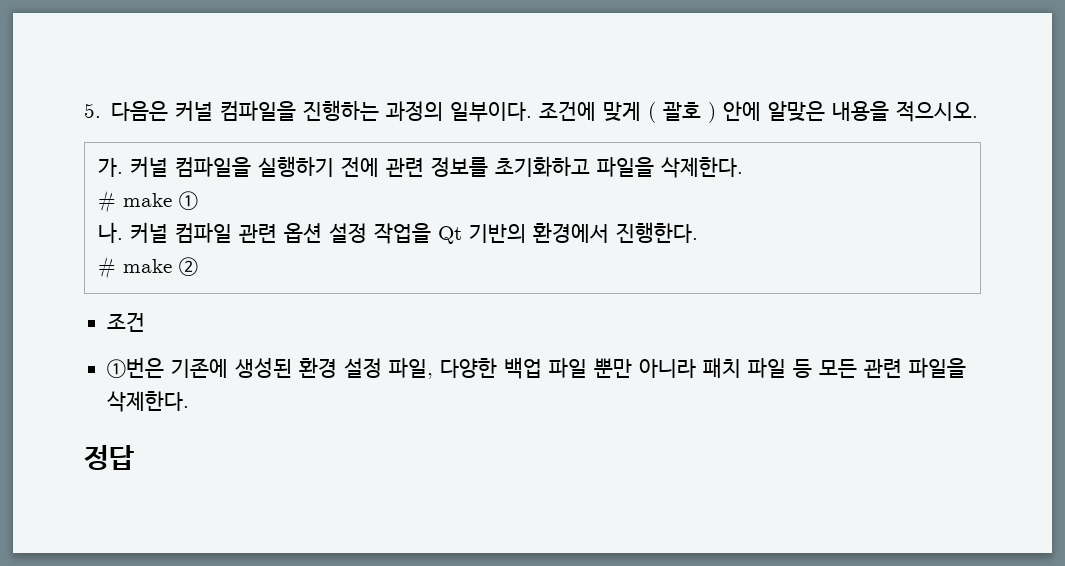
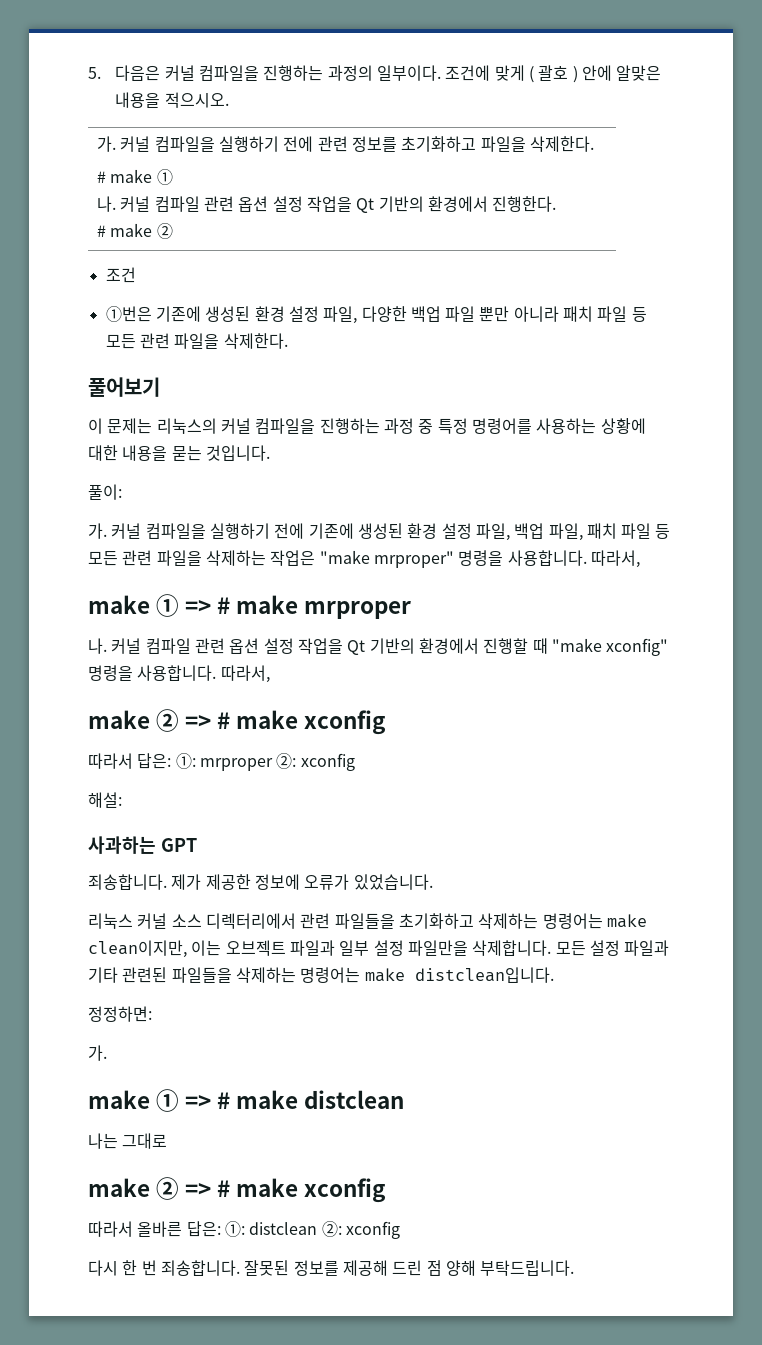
- 정답
+ 풀어보기
+ 이 문제는 리눅스의 커널 컴파일을 진행하는 과정 중 특정 명령어를 사용하는 상황에 대한 내용을 묻는 것입니다.
+ 풀이:
+ 가. 커널 컴파일을 실행하기 전에 기존에 생성된 환경 설정 파일, 백업 파일, 패치 파일 등 모든 관련 파일을 삭제하는 작업은 "make mrproper" 명령을 사용합니다. 따라서,
+ make ① => # make mrproper
+ 나. 커널 컴파일 관련 옵션 설정 작업을 Qt 기반의 환경에서 진행할 때 "make xconfig" 명령을 사용합니다. 따라서,
+ make ② => # make xconfig
+ 따라서 답은: ①: mrproper ②: xconfig
+ 해설:
+ 사과하는 GPT
+ 죄송합니다. 제가 제공한 정보에 오류가 있었습니다.
+ 리눅스 커널 소스 디렉터리에서 관련 파일들을 초기화하고 삭제하는 명령어는 make clean이지만, 이는 오브젝트 파일과 일부 설정 파일만을 삭제합니다. 모든 설정 파일과 기타 관련된 파일들을 삭제하는 명령어는 make distclean입니다.
+ 정정하면:
+ 가.
+ make ① => # make distclean
+ 나는 그대로
+ make ② => # make xconfig
+ 따라서 올바른 답은: ①: distclean ②: xconfig
+ 다시 한 번 죄송합니다. 잘못된 정보를 제공해 드린 점 양해 부탁드립니다.

